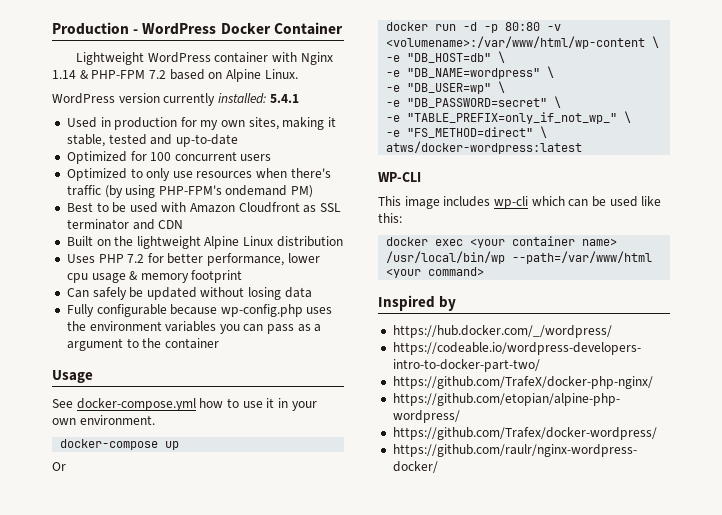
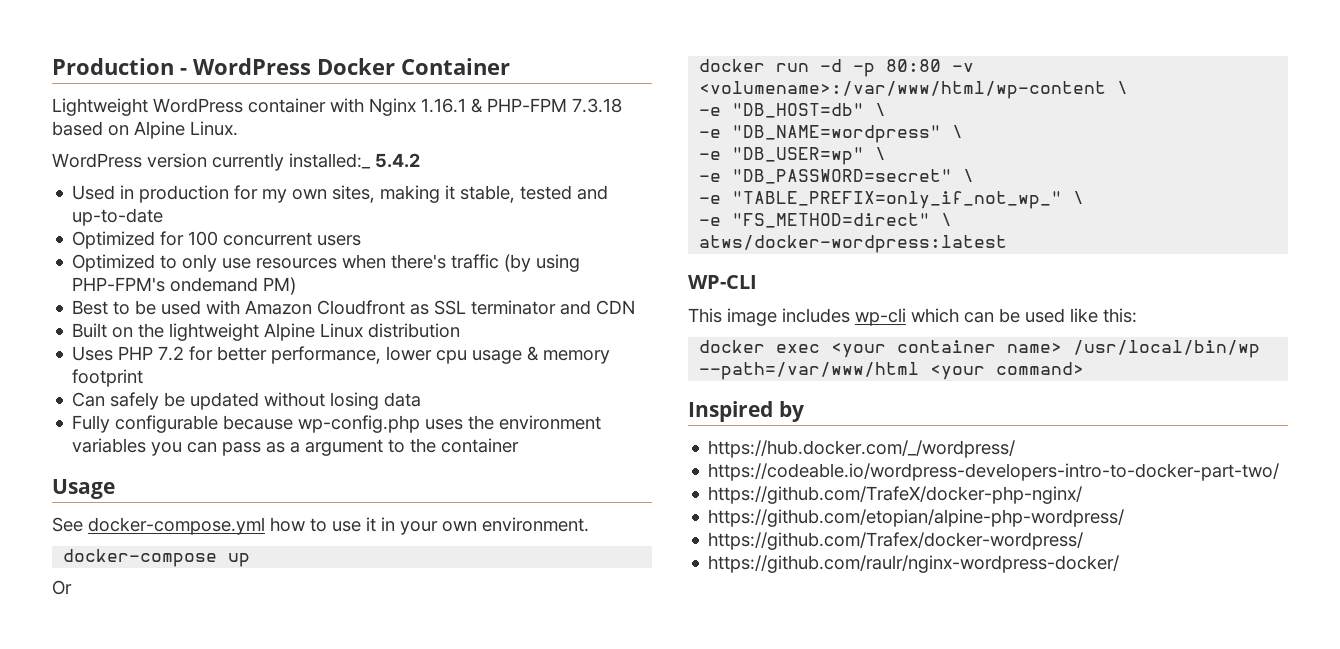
- Lightweight WordPress container with Nginx 1.14 & PHP-FPM 7.2 based on Alpine Linux.
+ Lightweight WordPress container with Nginx 1.16.1 & PHP-FPM 7.3.18 based on Alpine Linux.
- WordPress version currently installed: 5.4.1
+ WordPress version currently installed:_ 5.4.2

